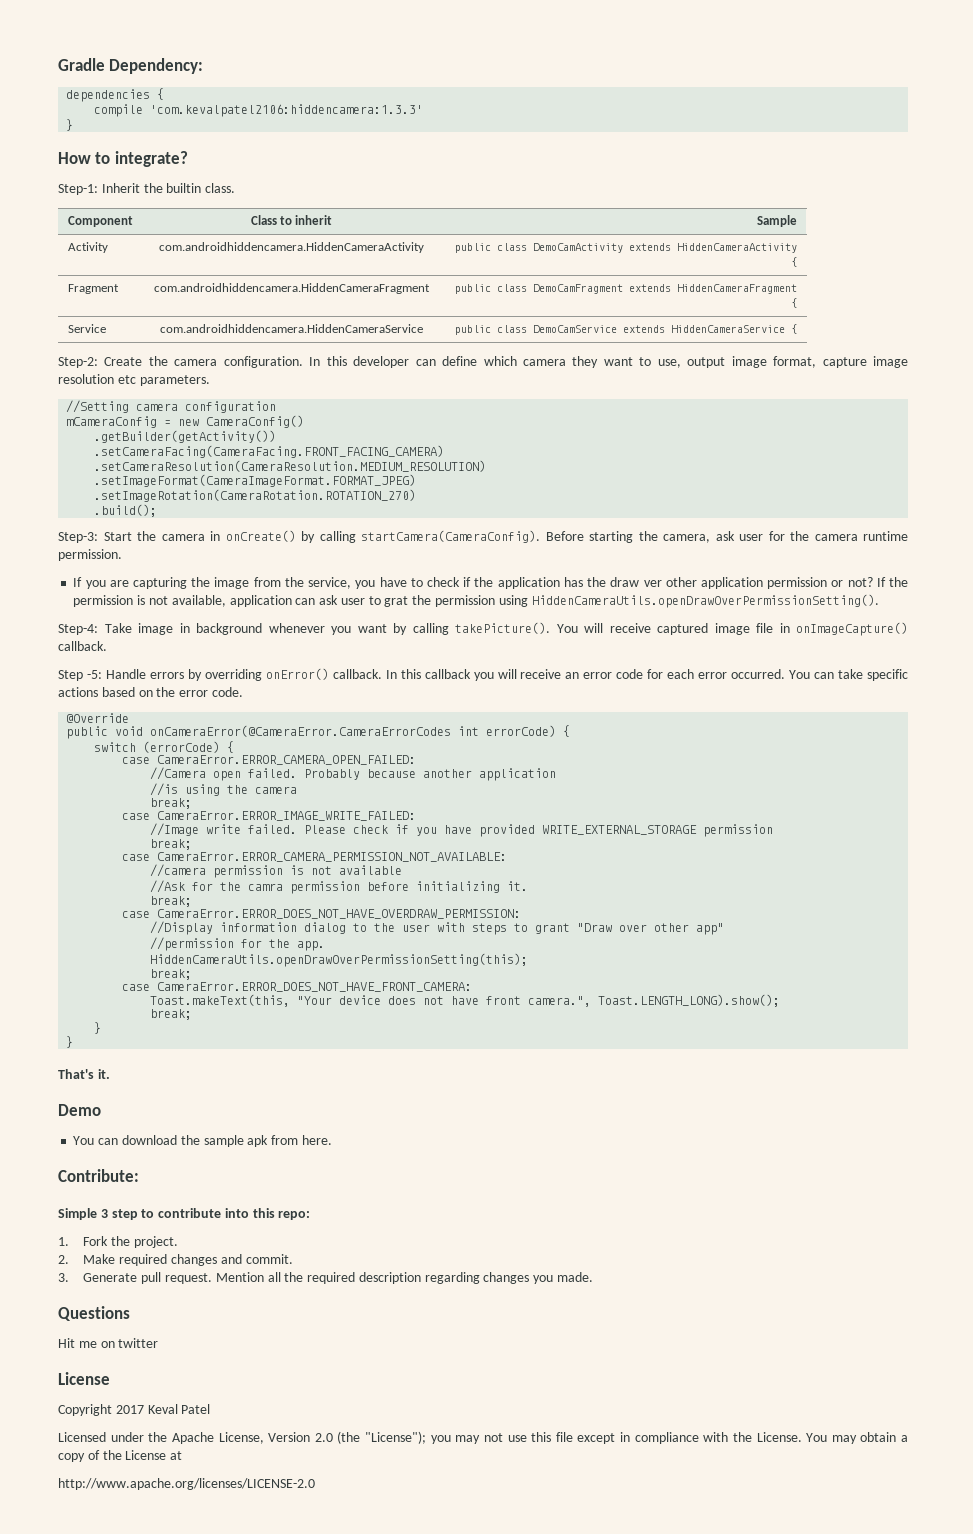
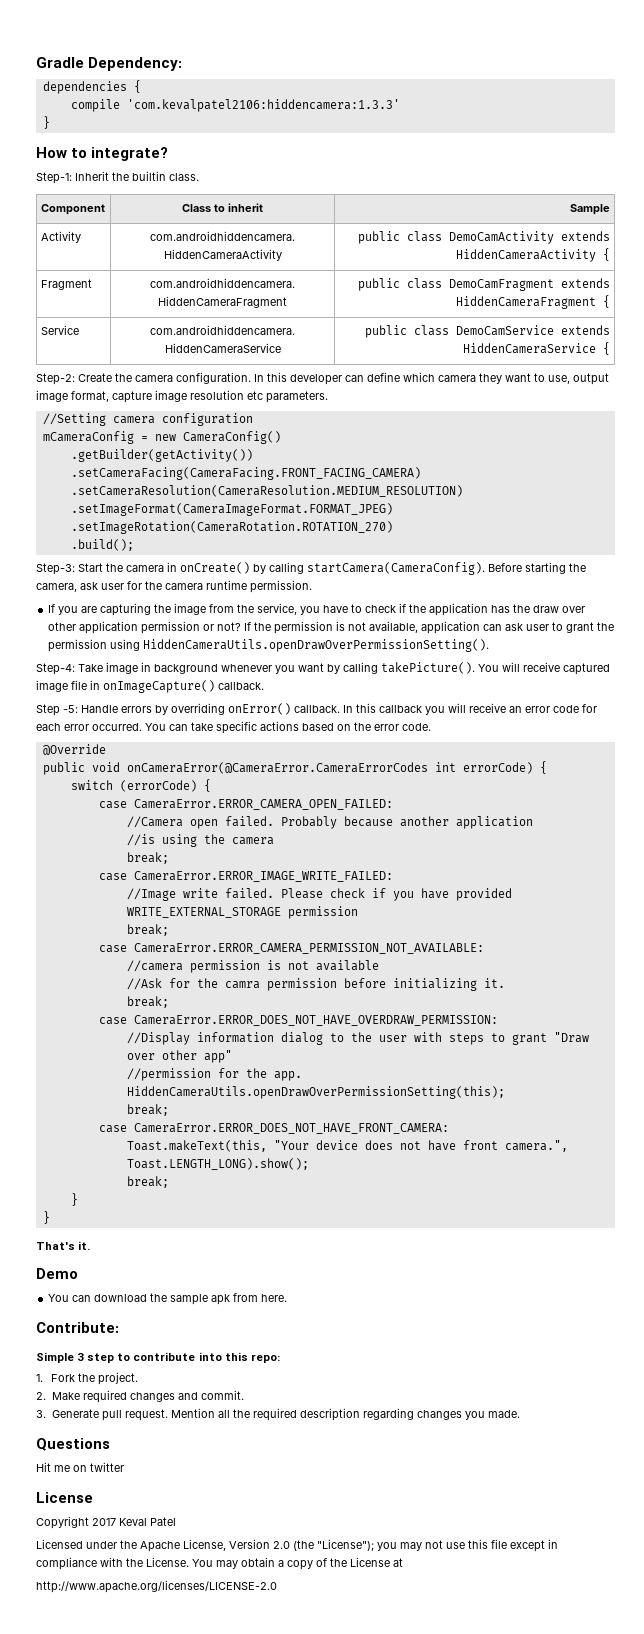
- If you are capturing the image from the service, you have to check if the application has the draw ver other application permission or not?
+ If you are capturing the image from the service, you have to check if the application has the draw over other application permission or not?
- If the permission is not available, application can ask user to grat the permission using HiddenCameraUtils.openDrawOverPermissionSetting().
+ If the permission is not available, application can ask user to grant the permission using HiddenCameraUtils.openDrawOverPermissionSetting().

